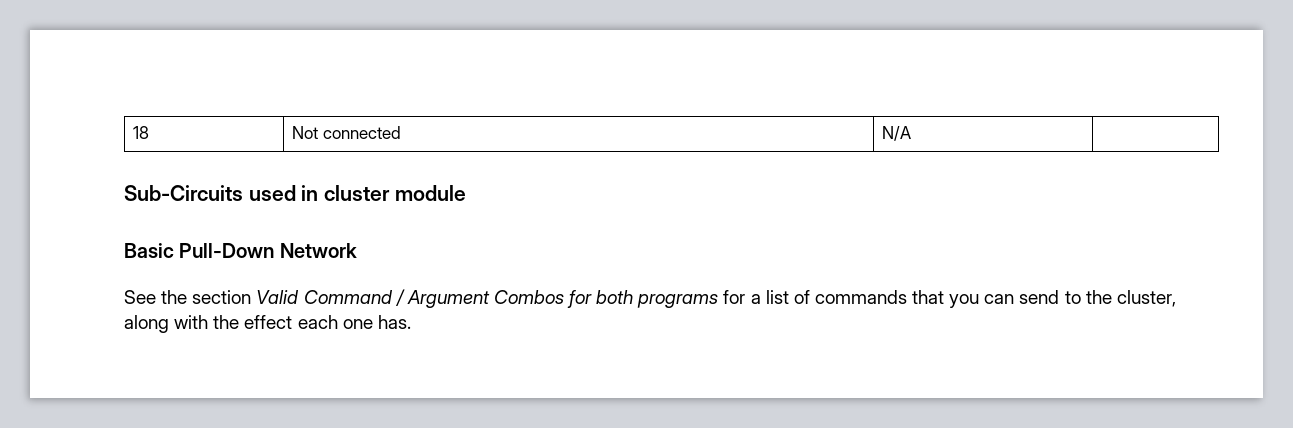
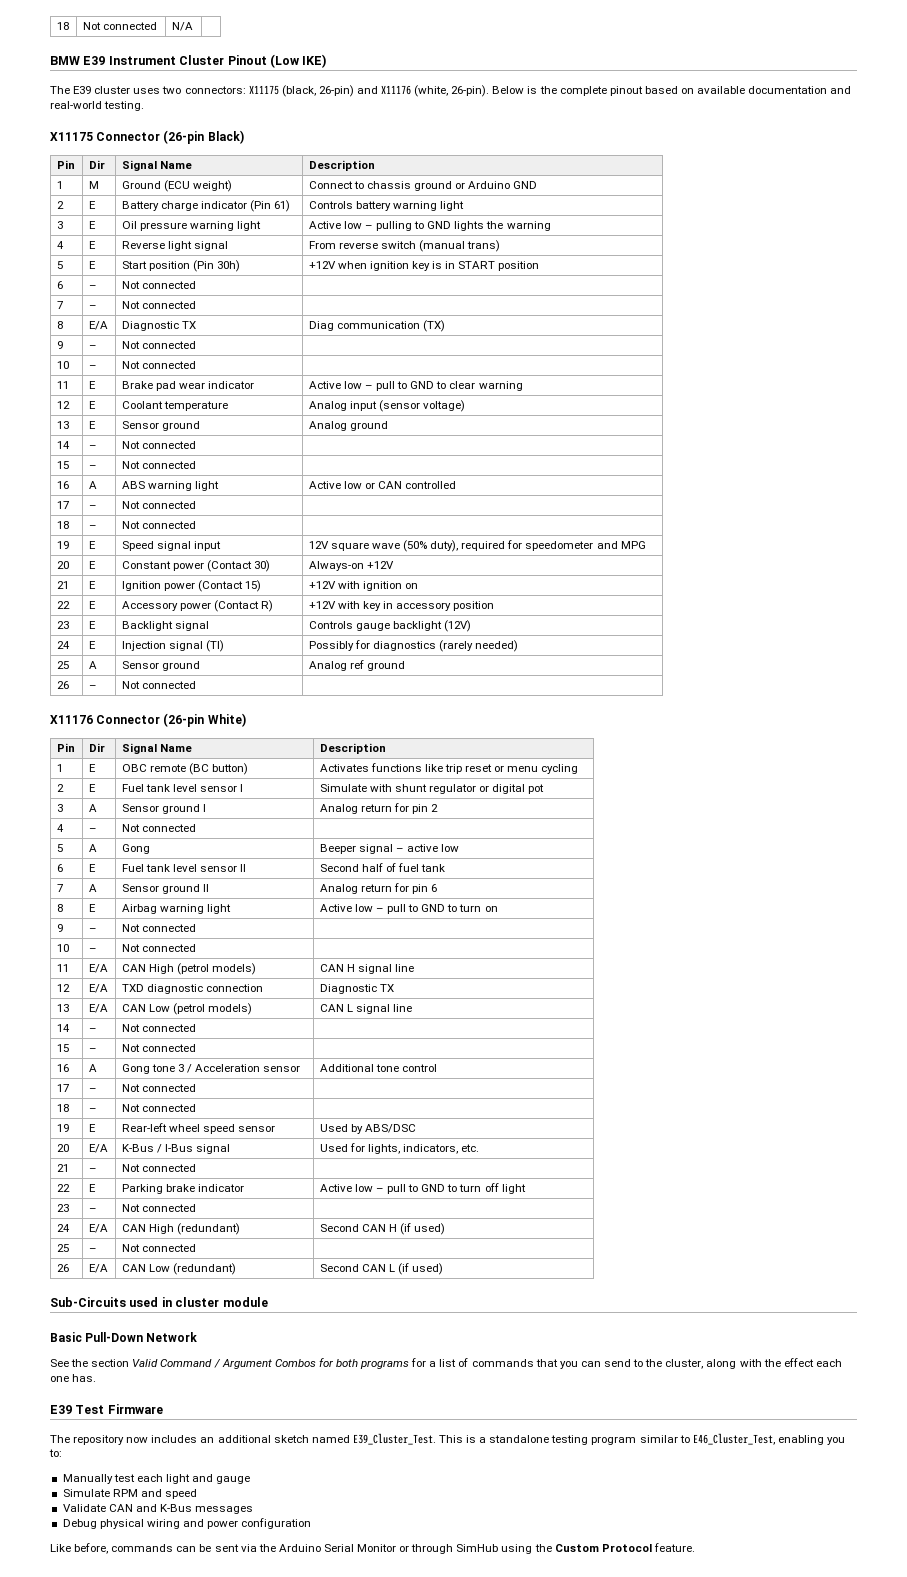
+ BMW E39 Instrument Cluster Pinout (Low IKE)
+ The E39 cluster uses two connectors: X11175 (black, 26-pin) and X11176 (white, 26-pin). Below is the complete pinout based on available documentation and real-world testing.
+ X11175 Connector (26-pin Black)
+ Pin | Dir | Signal Name | Description
+ 1 | M | Ground (ECU weight) | Connect to chassis ground or Arduino GND
+ 2 | E | Battery charge indicator (Pin 61) | Controls battery warning light
+ 3 | E | Oil pressure warning light | Active low – pulling to GND lights the warning
+ 4 | E | Reverse light signal | From reverse switch (manual trans)
+ 5 | E | Start position (Pin 30h) | +12V when ignition key is in START position
+ 6 | – | Not connected |
+ 7 | – | Not connected |
+ 8 | E/A | Diagnostic TX | Diag communication (TX)
+ 9 | – | Not connected |
+ 10 | – | Not connected |
+ 11 | E | Brake pad wear indicator | Active low – pull to GND to clear warning
+ 12 | E | Coolant temperature | Analog input (sensor voltage)
+ 13 | E | Sensor ground | Analog ground
+ 14 | – | Not connected |
+ 15 | – | Not connected |
+ 16 | A | ABS warning light | Active low or CAN controlled
+ 17 | – | Not connected |
+ 18 | – | Not connected |
+ 19 | E | Speed signal input | 12V square wave (50% duty), required for speedometer and MPG
+ 20 | E | Constant power (Contact 30) | Always-on +12V
+ 21 | E | Ignition power (Contact 15) | +12V with ignition on
+ 22 | E | Accessory power (Contact R) | +12V with key in accessory position
+ 23 | E | Backlight signal | Controls gauge backlight (12V)
+ 24 | E | Injection signal (TI) | Possibly for diagnostics (rarely needed)
+ 25 | A | Sensor ground | Analog ref ground
+ 26 | – | Not connected |
+ X11176 Connector (26-pin White)
+ Pin | Dir | Signal Name | Description
+ 1 | E | OBC remote (BC button) | Activates functions like trip reset or menu cycling
+ 2 | E | Fuel tank level sensor I | Simulate with shunt regulator or digital pot
+ 3 | A | Sensor ground I | Analog return for pin 2
+ 4 | – | Not connected |
+ 5 | A | Gong | Beeper signal – active low
+ 6 | E | Fuel tank level sensor II | Second half of fuel tank
+ 7 | A | Sensor ground II | Analog return for pin 6
+ 8 | E | Airbag warning light | Active low – pull to GND to turn on
+ 9 | – | Not connected |
+ 10 | – | Not connected |
+ 11 | E/A | CAN High (petrol models) | CAN H signal line
+ 12 | E/A | TXD diagnostic connection | Diagnostic TX
+ 13 | E/A | CAN Low (petrol models) | CAN L signal line
+ 14 | – | Not connected |
+ 15 | – | Not connected |
+ 16 | A | Gong tone 3 / Acceleration sensor | Additional tone control
+ 17 | – | Not connected |
+ 18 | – | Not connected |
+ 19 | E | Rear-left wheel speed sensor | Used by ABS/DSC
+ 20 | E/A | K-Bus / I-Bus signal | Used for lights, indicators, etc.
+ 21 | – | Not connected |
+ 22 | E | Parking brake indicator | Active low – pull to GND to turn off light
+ 23 | – | Not connected |
+ 24 | E/A | CAN High (redundant) | Second CAN H (if used)
+ 25 | – | Not connected |
+ 26 | E/A | CAN Low (redundant) | Second CAN L (if used)
+ E39 Test Firmware
+ The repository now includes an additional sketch named E39_Cluster_Test. This is a standalone testing program similar to E46_Cluster_Test, enabling you to:
+ Manually test each light and gauge
+ Simulate RPM and speed
+ Validate CAN and K-Bus messages
+ Debug physical wiring and power configuration
+ Like before, commands can be sent via the Arduino Serial Monitor or through SimHub using the Custom Protocol feature.

